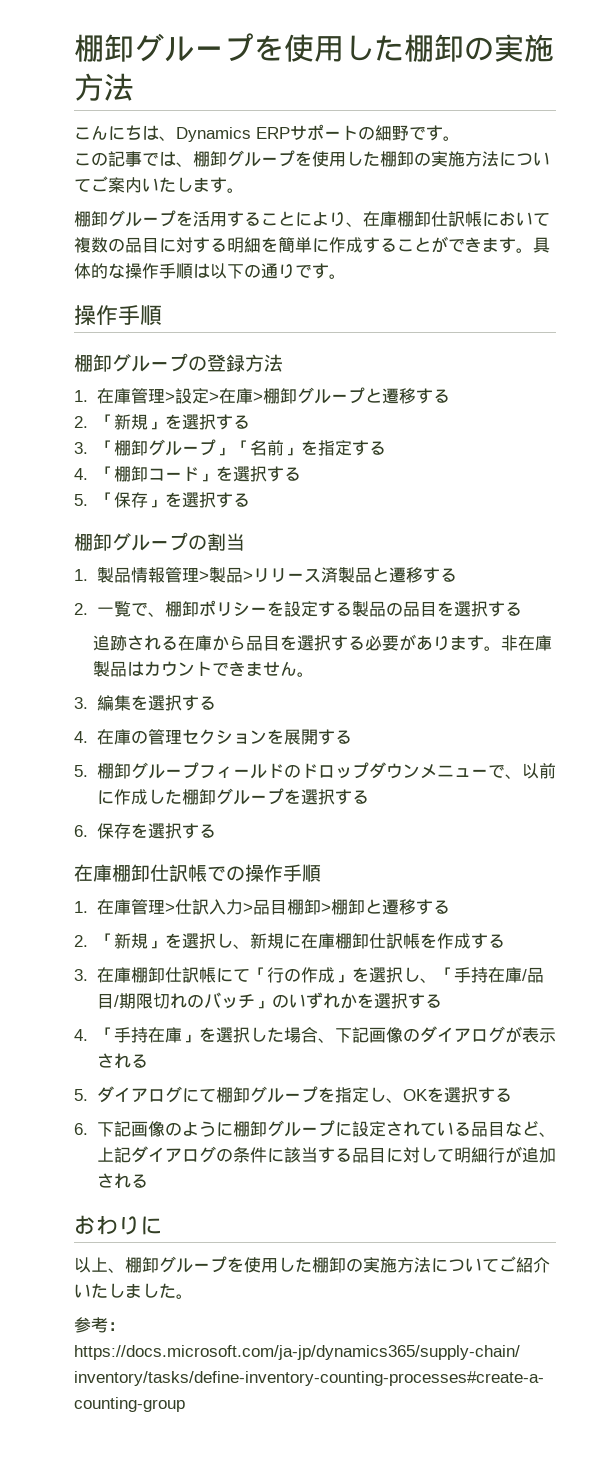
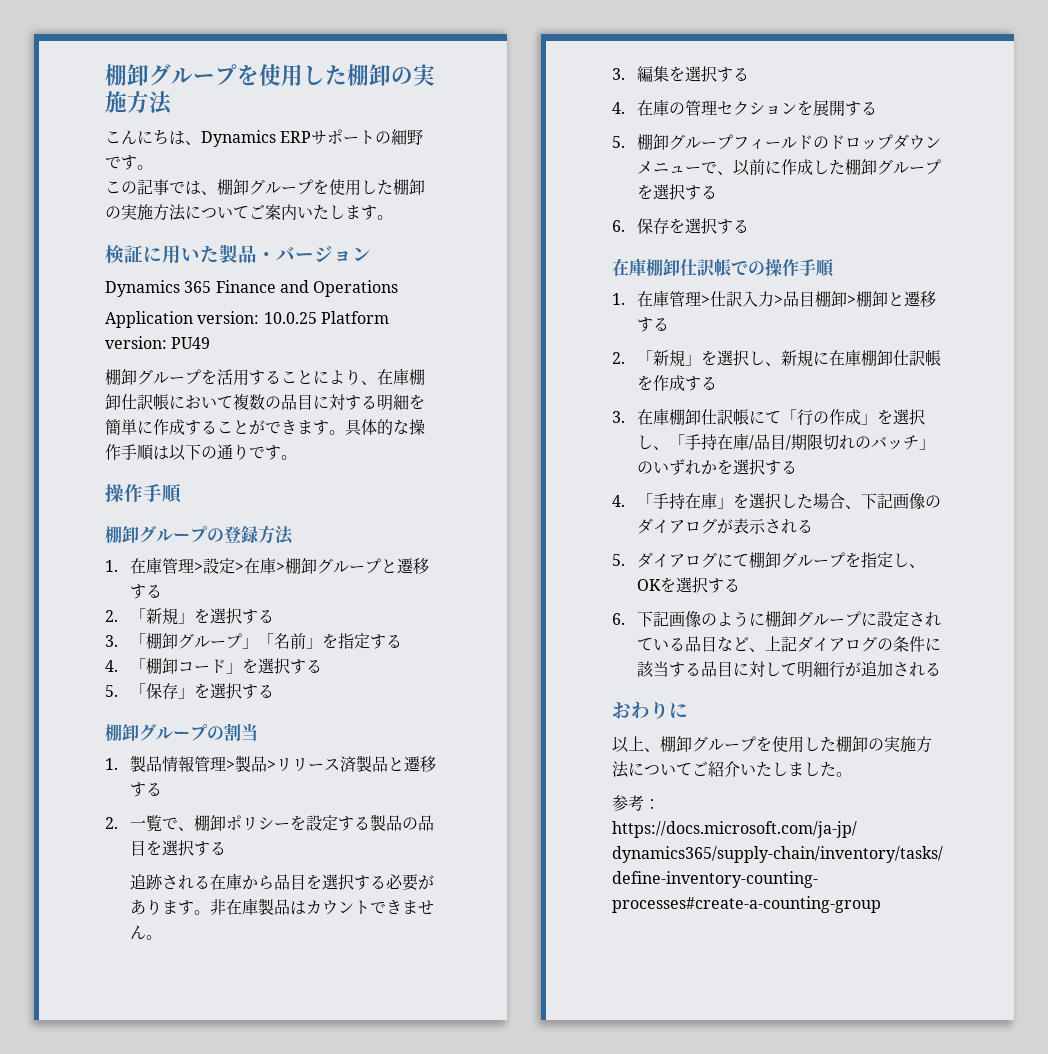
+ 検証に用いた製品・バージョン
+ Dynamics 365 Finance and Operations
+ Application version: 10.0.25 Platform version: PU49

